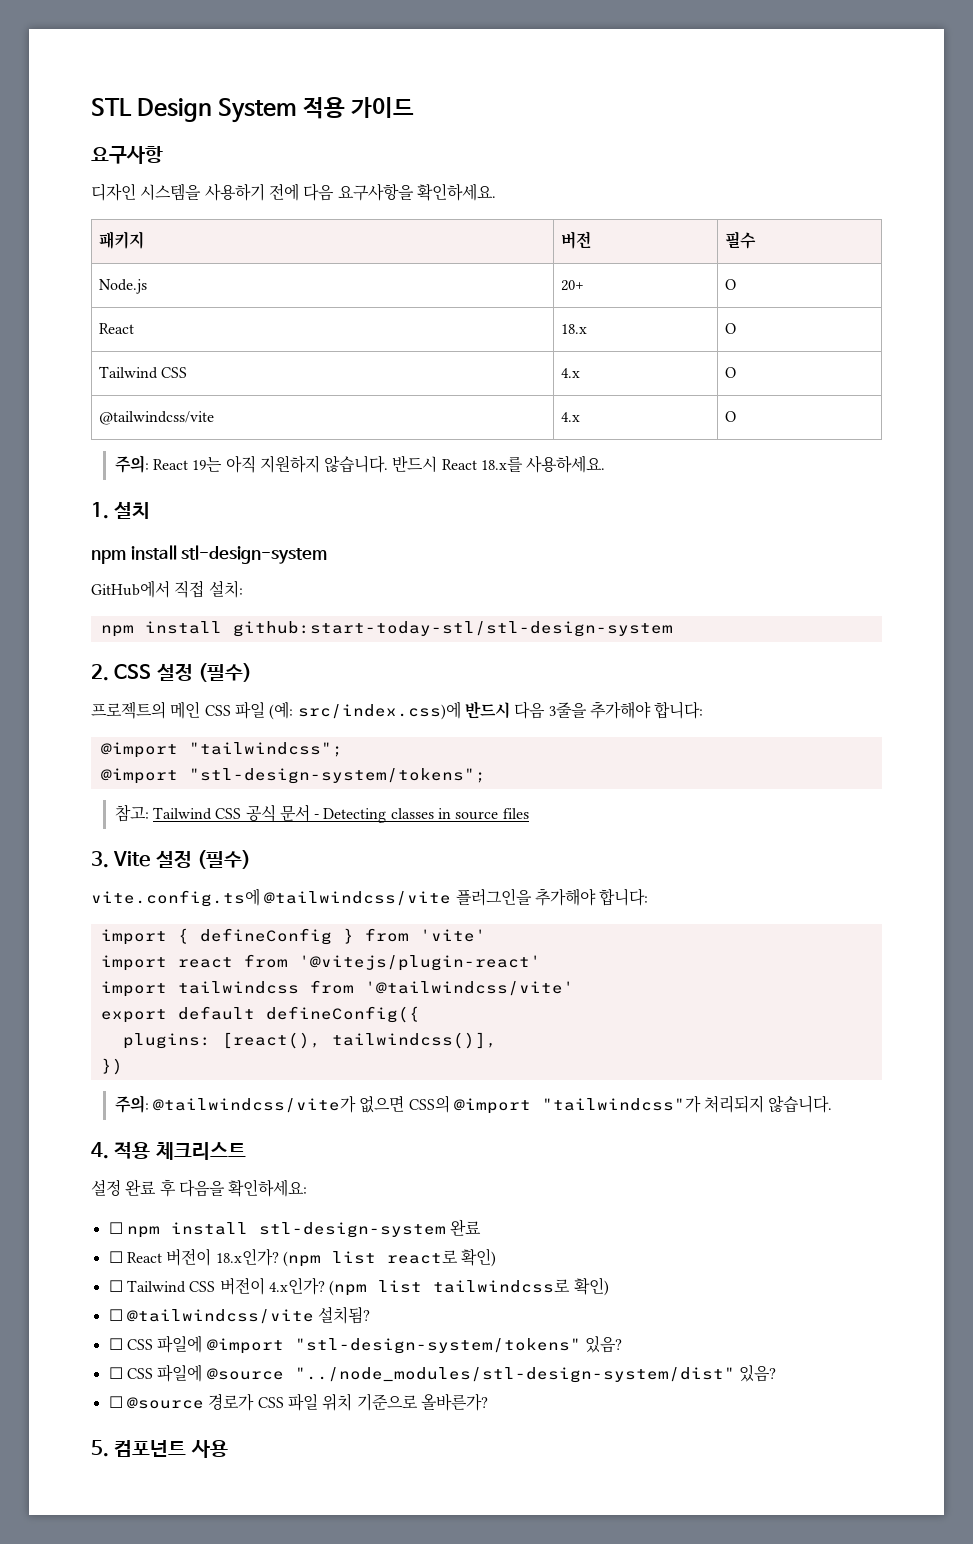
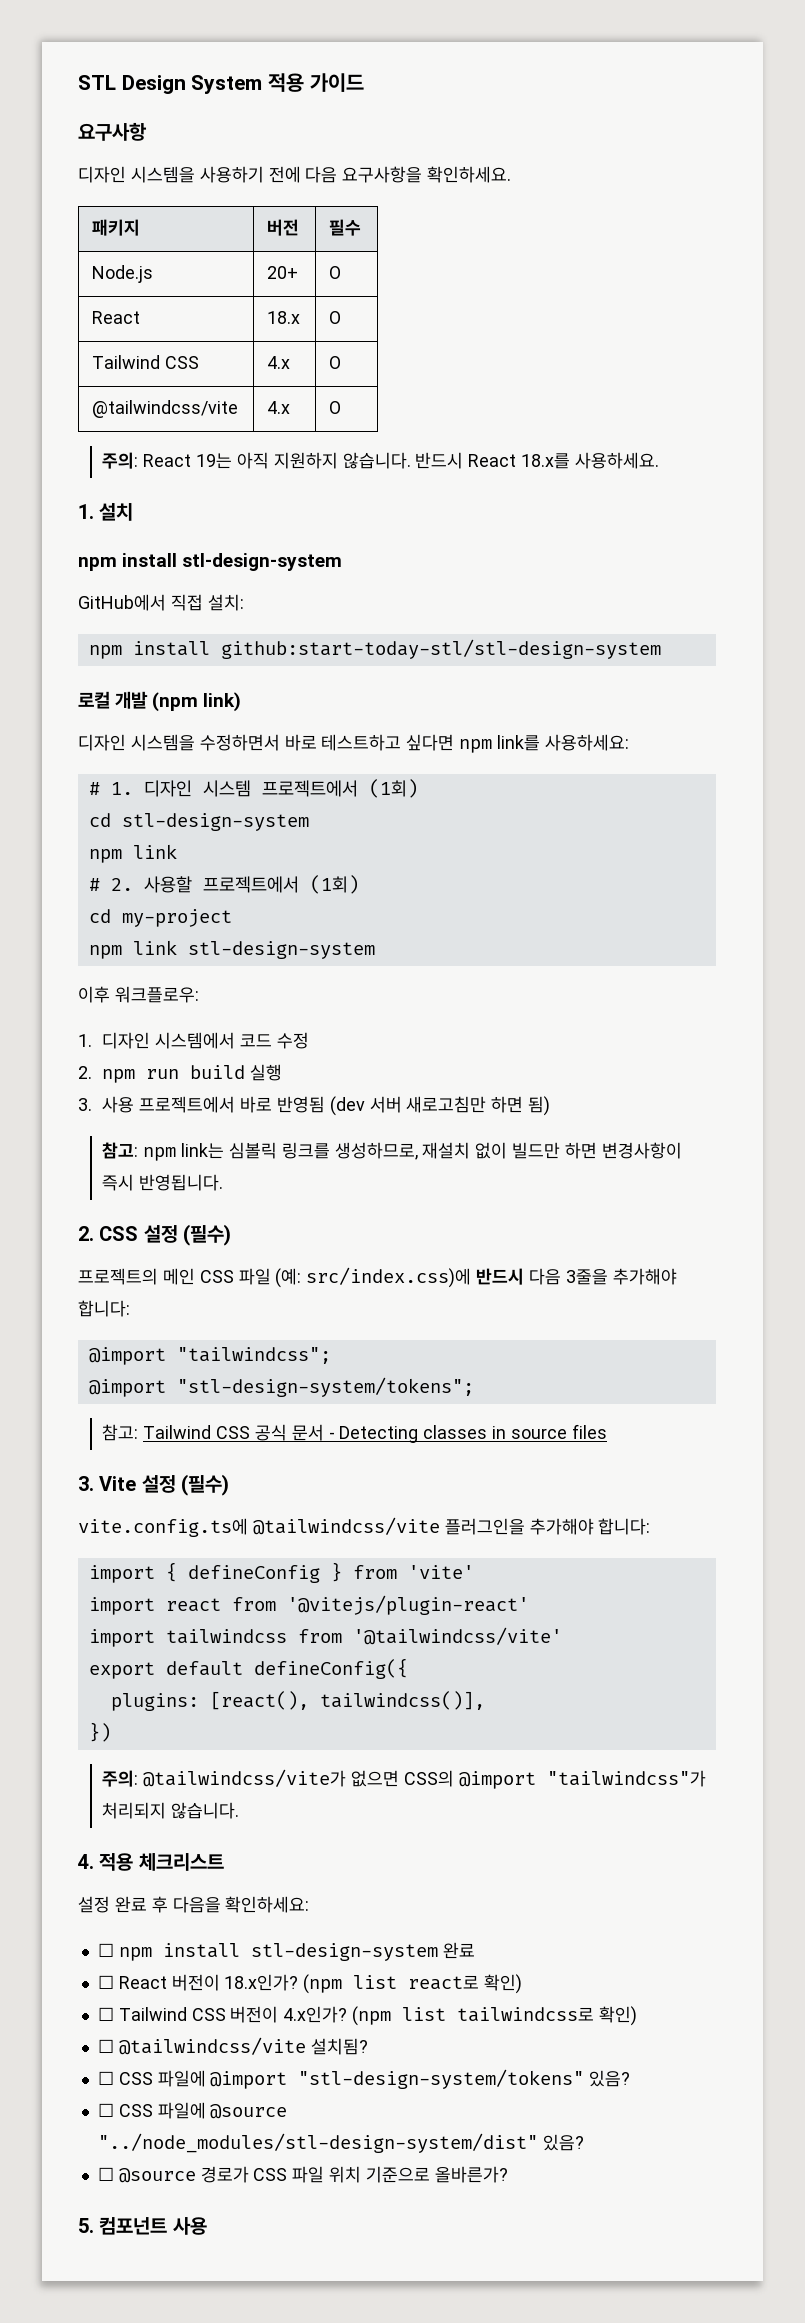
+ 로컬 개발 (npm link)
+ 디자인 시스템을 수정하면서 바로 테스트하고 싶다면 npm link를 사용하세요:
+ # 1. 디자인 시스템 프로젝트에서 (1회)
+ cd stl-design-system
+ npm link
+ # 2. 사용할 프로젝트에서 (1회)
+ cd my-project
+ npm link stl-design-system
+ 이후 워크플로우:
+ 1. 디자인 시스템에서 코드 수정
+ 2. npm run build 실행
+ 3. 사용 프로젝트에서 바로 반영됨 (dev 서버 새로고침만 하면 됨)
+ 참고: npm link는 심볼릭 링크를 생성하므로, 재설치 없이 빌드만 하면 변경사항이 즉시 반영됩니다.

